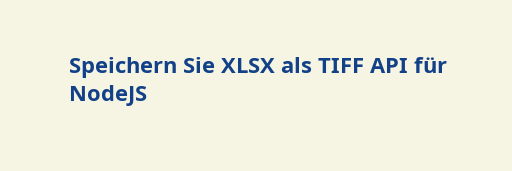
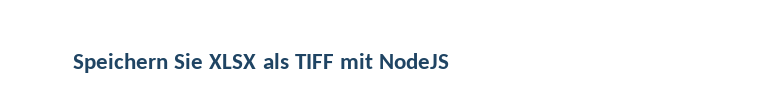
- Speichern Sie XLSX als TIFF API für NodeJS
+ Speichern Sie XLSX als TIFF mit NodeJS

